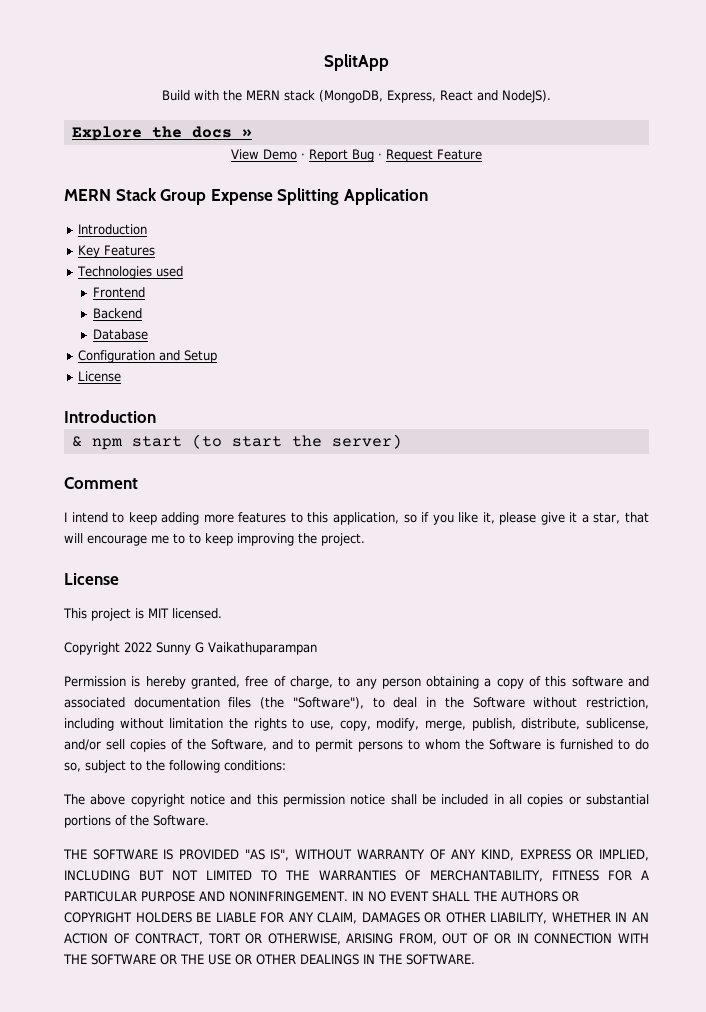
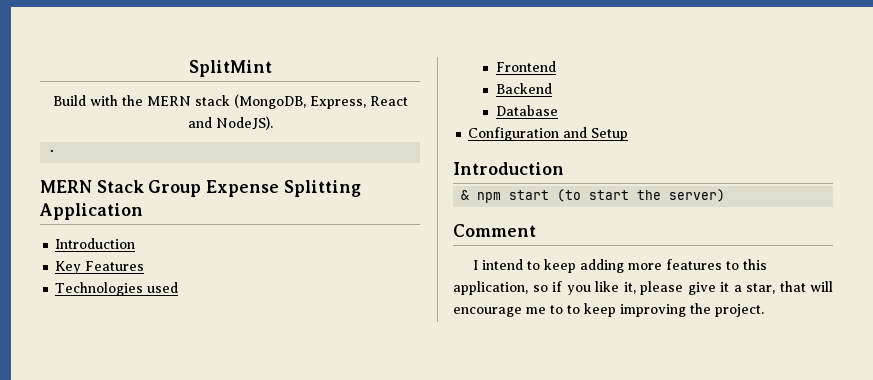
- SplitApp
+ SplitMint
- Explore the docs »
- View Demo · Report Bug · Request Feature
+ ·
  Configuration and Setup
- License
  I intend to keep adding more features to this application, so if you like it, please give it a star, that will encourage me to to keep improving the project.
- License
- This project is MIT licensed.
- Copyright 2022 Sunny G Vaikathuparampan
- Permission is hereby granted, free of charge, to any person obtaining a copy of this software and associated documentation files (the "Software"), to deal in the Software without restriction, including without limitation the rights to use, copy, modify, merge, publish, distribute, sublicense, and/or sell copies of the Software, and to permit persons to whom the Software is furnished to do so, subject to the following conditions:
- The above copyright notice and this permission notice shall be included in all copies or substantial portions of the Software.
- THE SOFTWARE IS PROVIDED "AS IS", WITHOUT WARRANTY OF ANY KIND, EXPRESS OR IMPLIED, INCLUDING BUT NOT LIMITED TO THE WARRANTIES OF MERCHANTABILITY, FITNESS FOR A PARTICULAR PURPOSE AND NONINFRINGEMENT. IN NO EVENT SHALL THE AUTHORS OR COPYRIGHT HOLDERS BE LIABLE FOR ANY CLAIM, DAMAGES OR OTHER LIABILITY, WHETHER IN AN ACTION OF CONTRACT, TORT OR OTHERWISE, ARISING FROM, OUT OF OR IN CONNECTION WITH THE SOFTWARE OR THE USE OR OTHER DEALINGS IN THE SOFTWARE.

